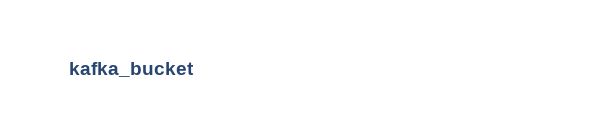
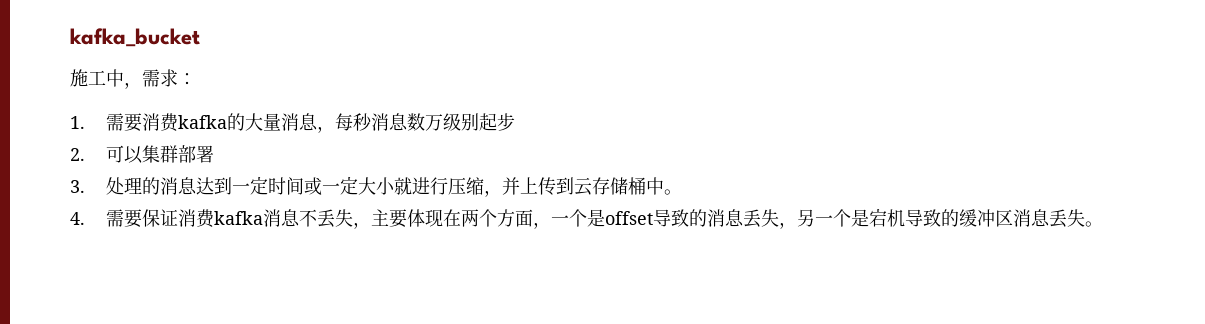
+ 施工中，需求：
+ 1.需要消费kafka的大量消息，每秒消息数万级别起步
+ 2.可以集群部署
+ 3.处理的消息达到一定时间或一定大小就进行压缩，并上传到云存储桶中。
+ 4.需要保证消费kafka消息不丢失，主要体现在两个方面，一个是offset导致的消息丢失，另一个是宕机导致的缓冲区消息丢失。

